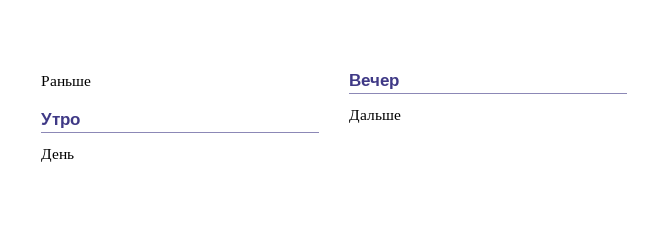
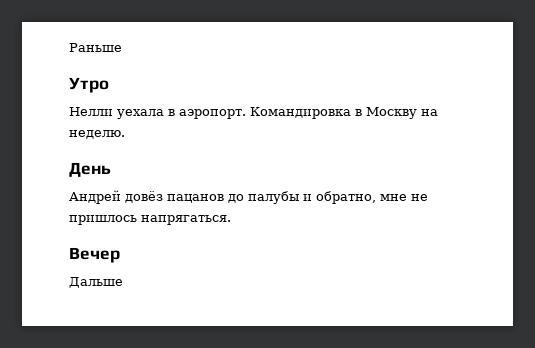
+ Нелли уехала в аэропорт. Командировка в Москву на неделю.
  День
+ Андрей довёз пацанов до палубы и обратно, мне не пришлось напрягаться.

